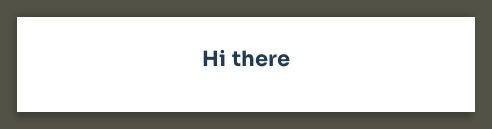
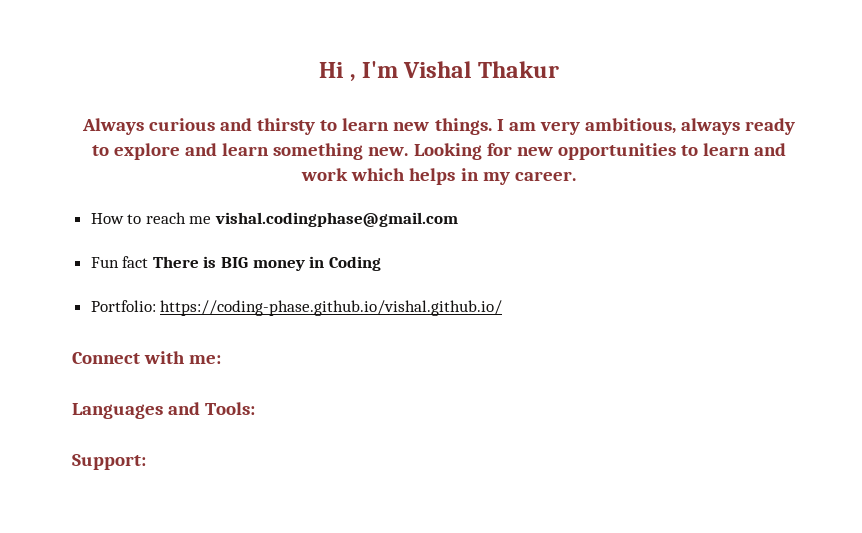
- Hi there
+ Hi , I'm Vishal Thakur
+ Always curious and thirsty to learn new things. I am very ambitious, always ready to explore and learn something new. Looking for new opportunities to learn and work which helps in my career.
+ How to reach me vishal.codingphase@gmail.com
+ Fun fact There is BIG money in Coding
+ Portfolio: https://coding-phase.github.io/vishal.github.io/
+ Connect with me:
+ Languages and Tools:
+ Support:

